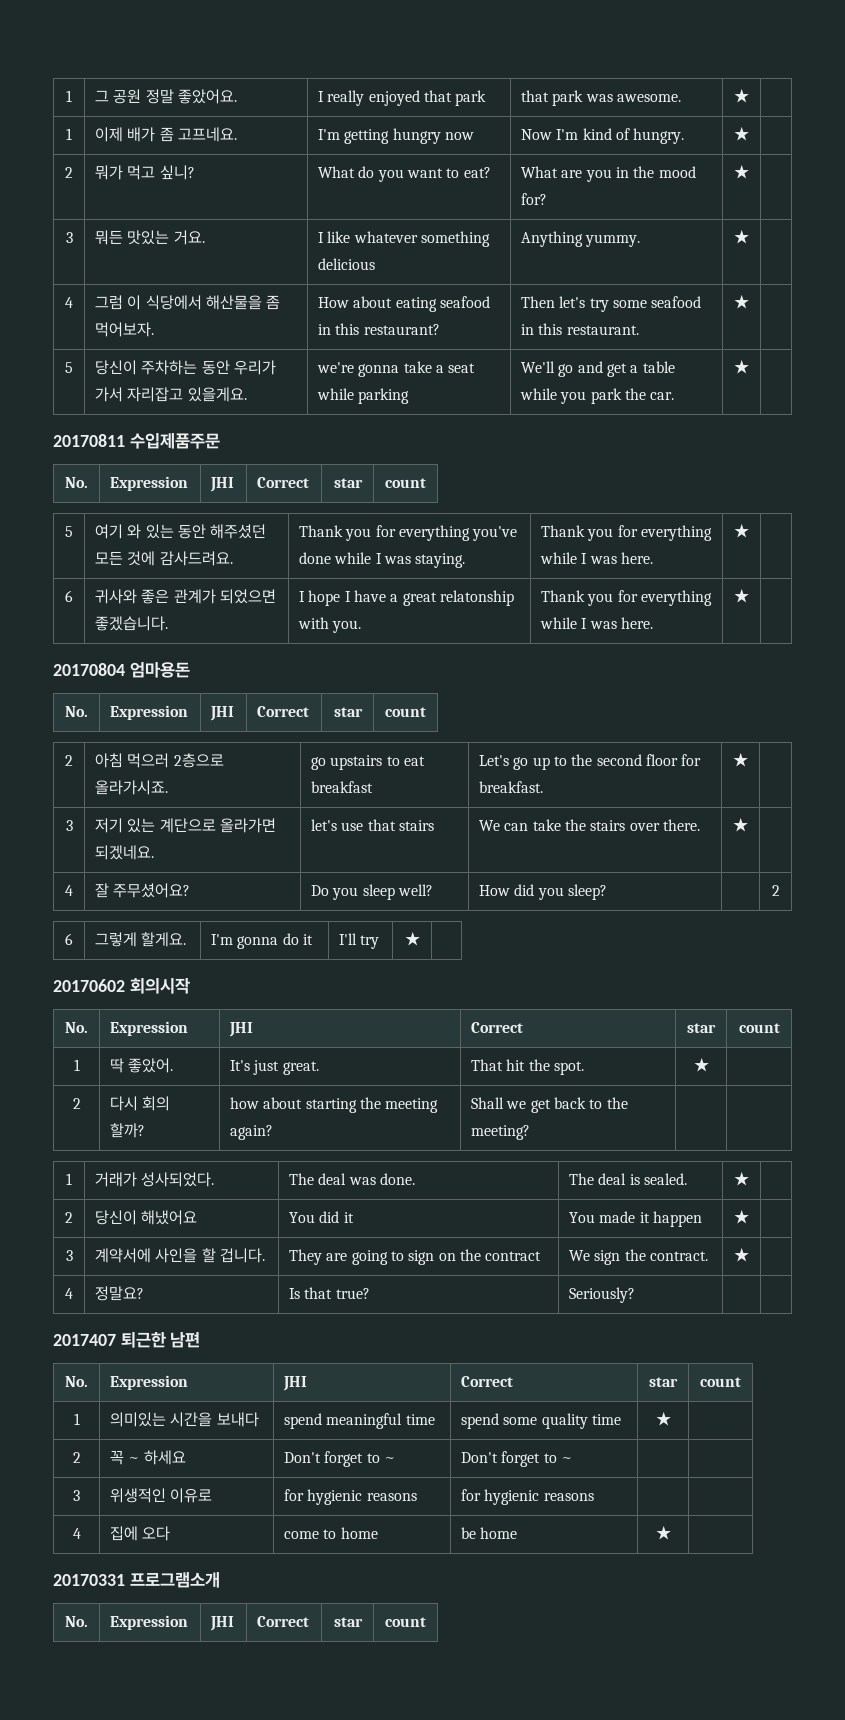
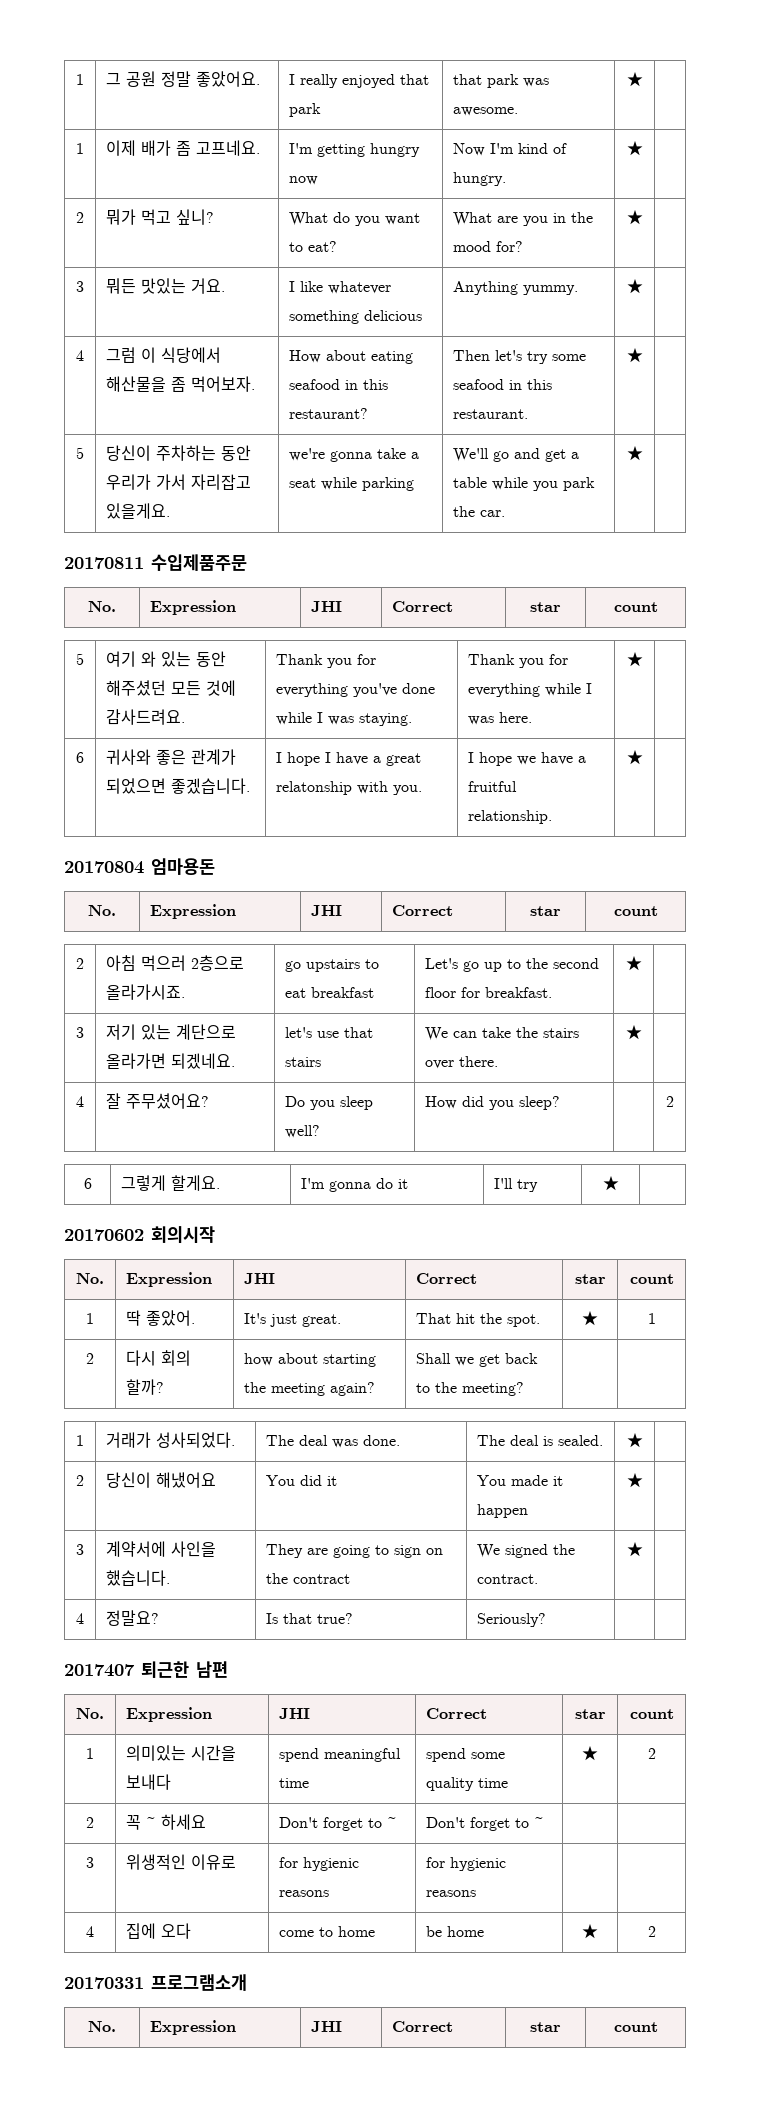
- 6 | 귀사와 좋은 관계가 되었으면 좋겠습니다. | I hope I have a great relatonship with you. | Thank you for everything while I was here. | ★ |
+ 6 | 귀사와 좋은 관계가 되었으면 좋겠습니다. | I hope I have a great relatonship with you. | I hope we have a fruitful relationship. | ★ |
- 1 | 딱 좋았어. | It's just great. | That hit the spot. | ★ |
+ 1 | 딱 좋았어. | It's just great. | That hit the spot. | ★ | 1
- 3 | 계약서에 사인을 할 겁니다. | They are going to sign on the contract | We sign the contract. | ★ |
+ 3 | 계약서에 사인을 했습니다. | They are going to sign on the contract | We signed the contract. | ★ |
- 1 | 의미있는 시간을 보내다 | spend meaningful time | spend some quality time | ★ |
+ 1 | 의미있는 시간을 보내다 | spend meaningful time | spend some quality time | ★ | 2
- 4 | 집에 오다 | come to home | be home | ★ |
+ 4 | 집에 오다 | come to home | be home | ★ | 2

